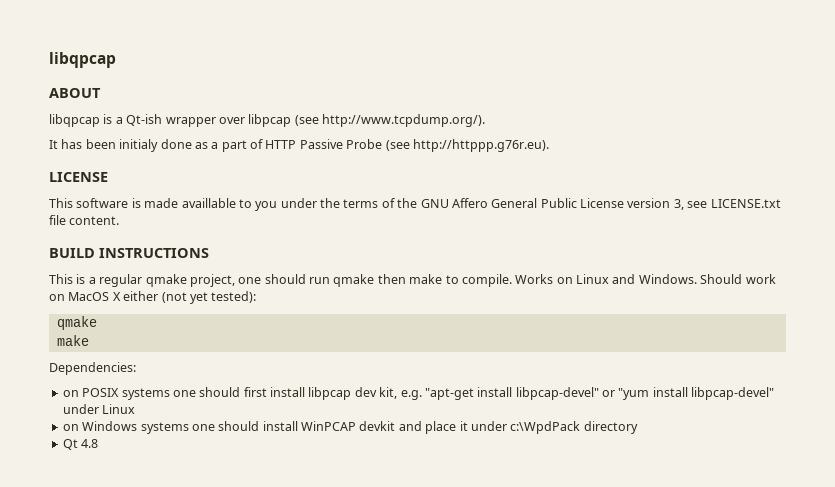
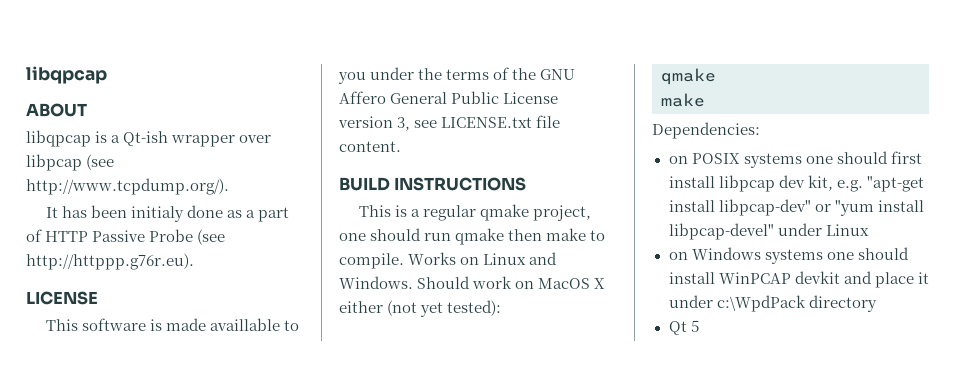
- on POSIX systems one should first install libpcap dev kit, e.g. "apt-get install libpcap-devel" or "yum install libpcap-devel" under Linux
+ on POSIX systems one should first install libpcap dev kit, e.g. "apt-get install libpcap-dev" or "yum install libpcap-devel" under Linux
- Qt 4.8
+ Qt 5

